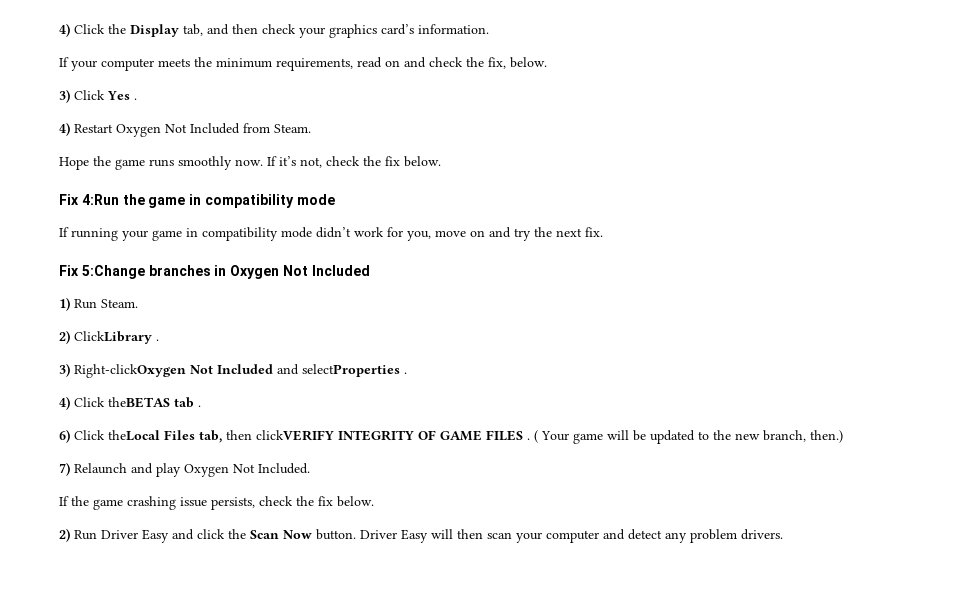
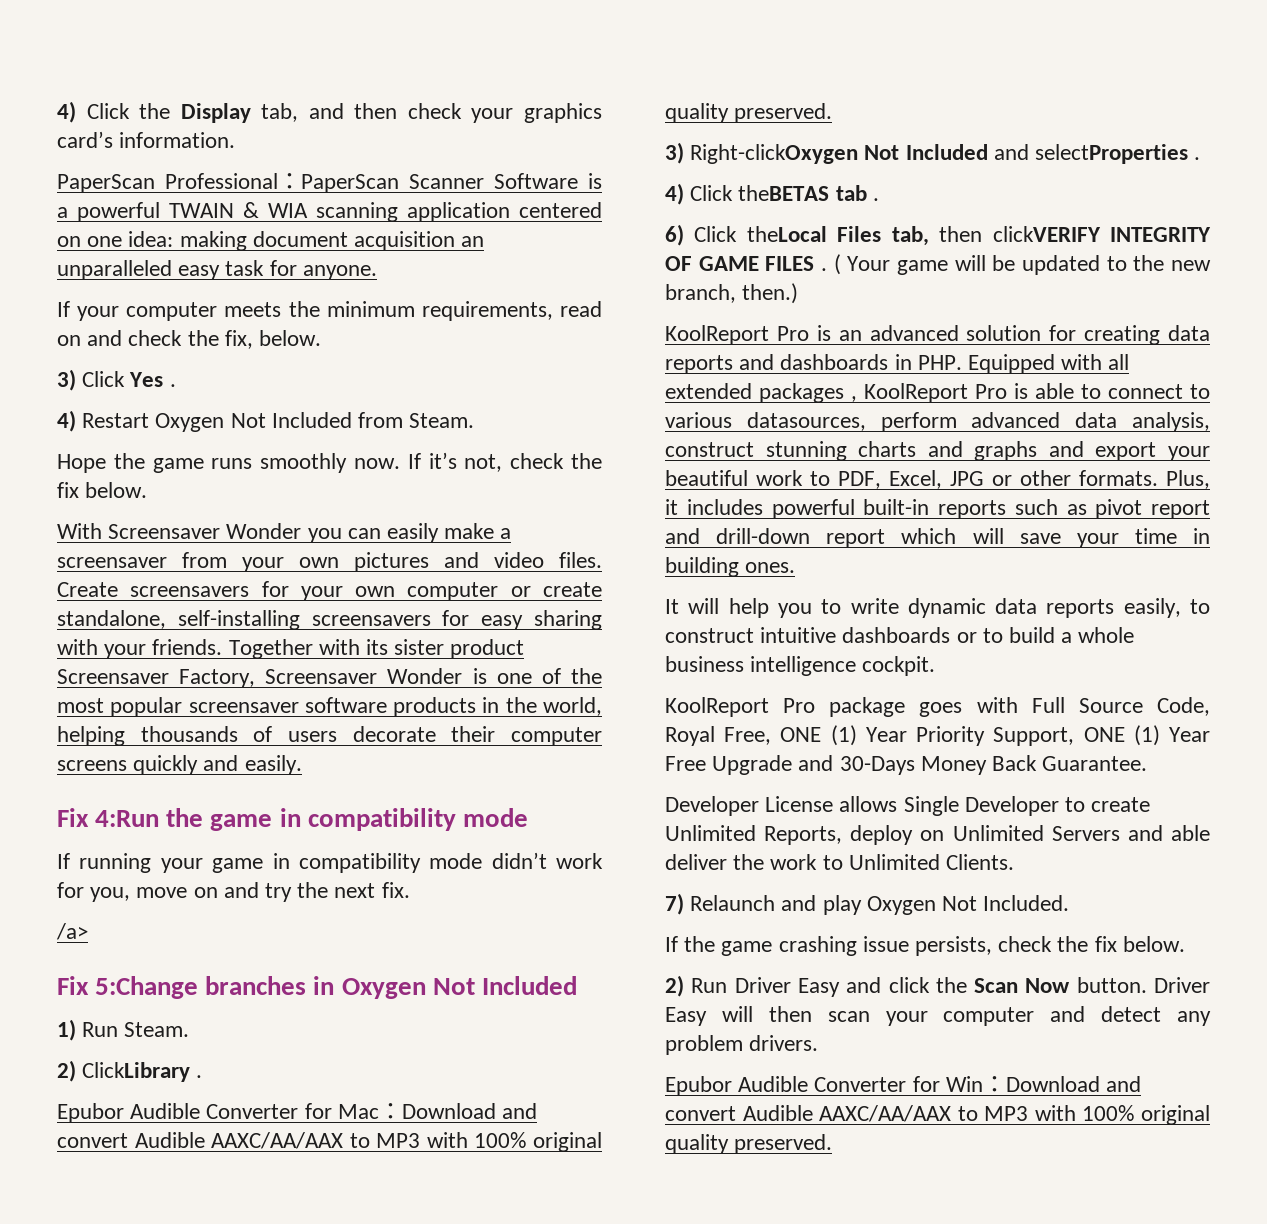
+ PaperScan Professional：PaperScan Scanner Software is a powerful TWAIN & WIA scanning application centered on one idea: making document acquisition an unparalleled easy task for anyone.
+ With Screensaver Wonder you can easily make a screensaver from your own pictures and video files. Create screensavers for your own computer or create standalone, self-installing screensavers for easy sharing with your friends. Together with its sister product Screensaver Factory, Screensaver Wonder is one of the most popular screensaver software products in the world, helping thousands of users decorate their computer screens quickly and easily.
+ /a>
+ Epubor Audible Converter for Mac：Download and convert Audible AAXC/AA/AAX to MP3 with 100% original quality preserved.
+ KoolReport Pro is an advanced solution for creating data reports and dashboards in PHP. Equipped with all extended packages , KoolReport Pro is able to connect to various datasources, perform advanced data analysis, construct stunning charts and graphs and export your beautiful work to PDF, Excel, JPG or other formats. Plus, it includes powerful built-in reports such as pivot report and drill-down report which will save your time in building ones.
+ It will help you to write dynamic data reports easily, to construct intuitive dashboards or to build a whole business intelligence cockpit.
+ KoolReport Pro package goes with Full Source Code, Royal Free, ONE (1) Year Priority Support, ONE (1) Year Free Upgrade and 30-Days Money Back Guarantee.
+ Developer License allows Single Developer to create Unlimited Reports, deploy on Unlimited Servers and able deliver the work to Unlimited Clients.
+ Epubor Audible Converter for Win：Download and convert Audible AAXC/AA/AAX to MP3 with 100% original quality preserved.

